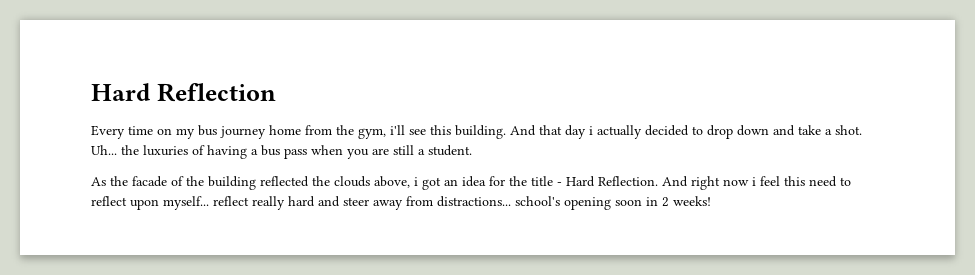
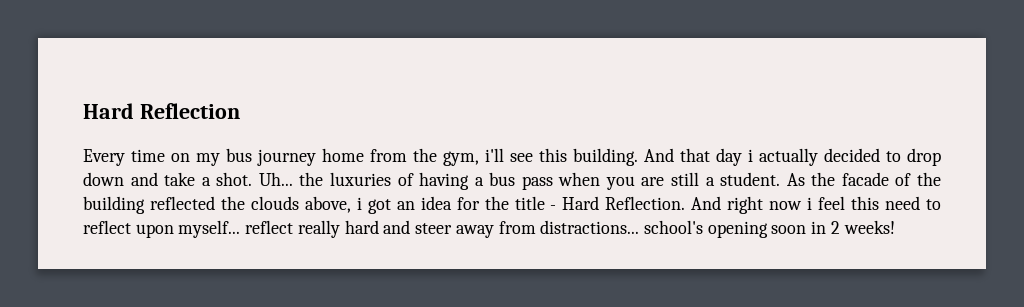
- Uh... the luxuries of having a bus pass when you are still a student.
- As the facade of the building reflected the clouds above, i got an idea for the title - Hard Reflection.
+ Uh... the luxuries of having a bus pass when you are still a student. As the facade of the building reflected the clouds above, i got an idea for the title - Hard Reflection.

